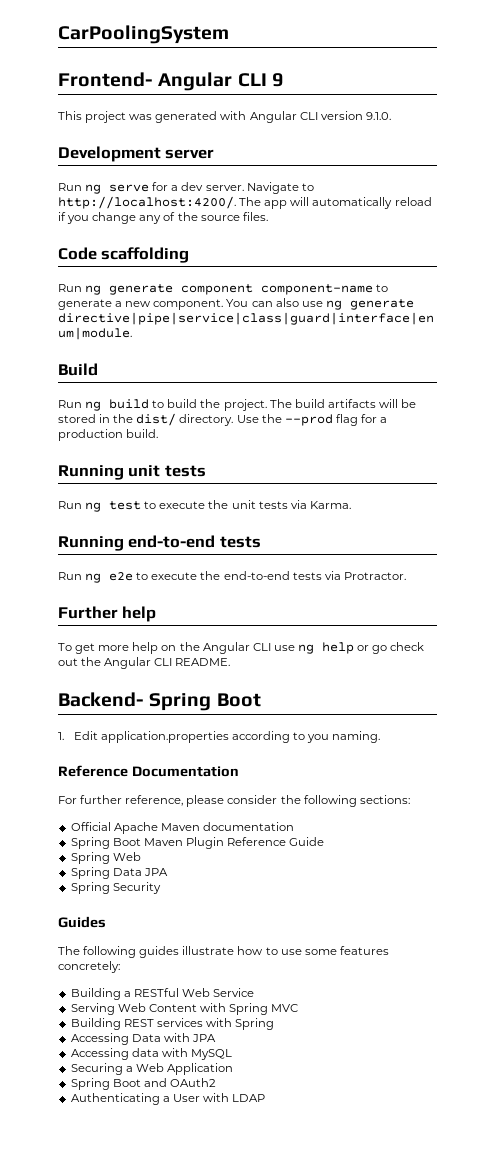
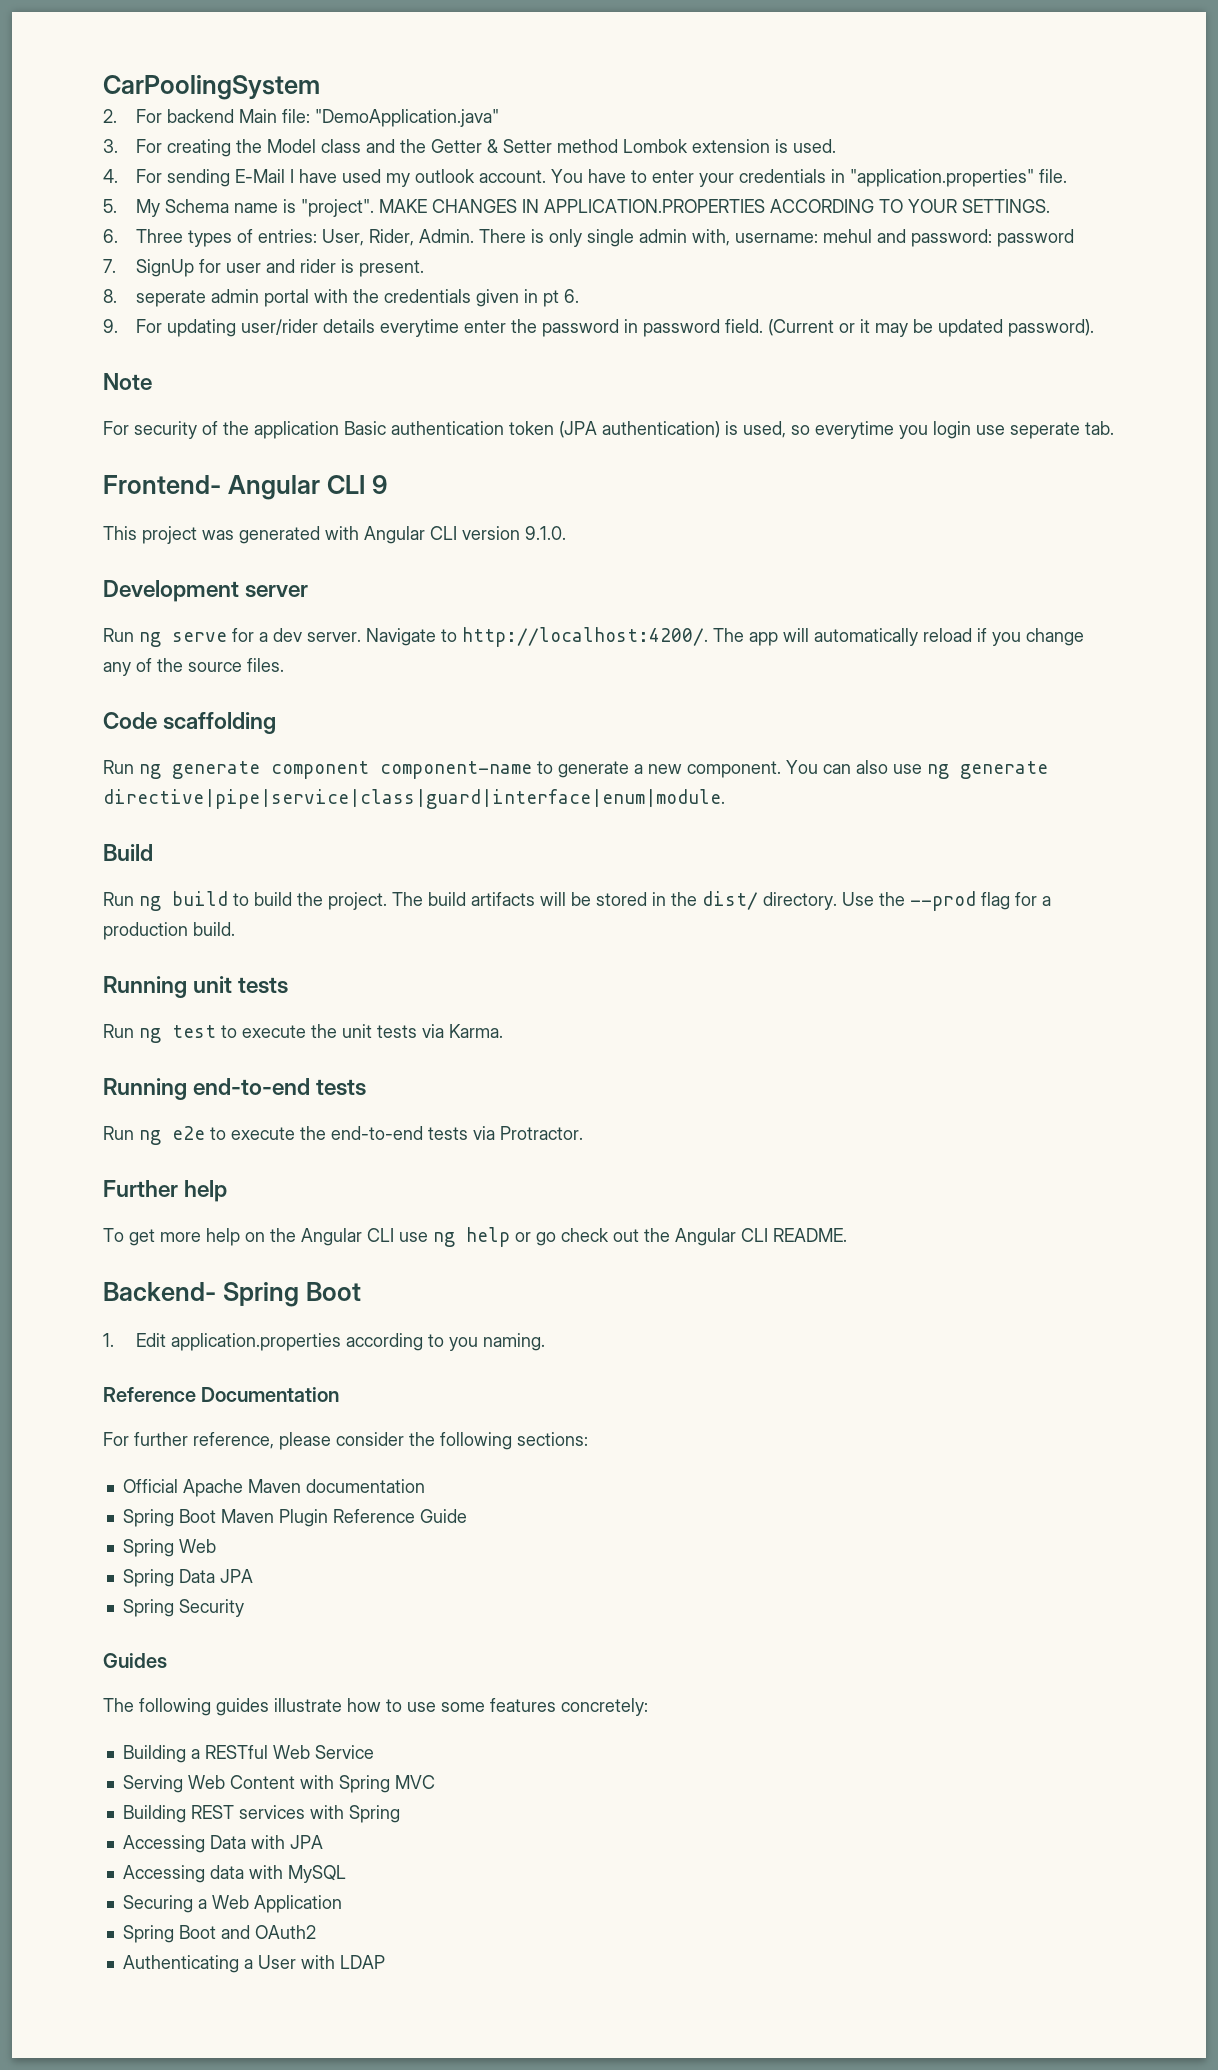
+ 2. For backend Main file: "DemoApplication.java"
+ 3. For creating the Model class and the Getter & Setter method Lombok extension is used.
+ 4. For sending E-Mail I have used my outlook account. You have to enter your credentials in "application.properties" file.
+ 5. My Schema name is "project". MAKE CHANGES IN APPLICATION.PROPERTIES ACCORDING TO YOUR SETTINGS.
+ 6. Three types of entries: User, Rider, Admin. There is only single admin with, username: mehul and password: password
+ 7. SignUp for user and rider is present.
+ 8. seperate admin portal with the credentials given in pt 6.
+ 9. For updating user/rider details everytime enter the password in password field. (Current or it may be updated password).
+ Note
+ For security of the application Basic authentication token (JPA authentication) is used, so everytime you login use seperate tab.

